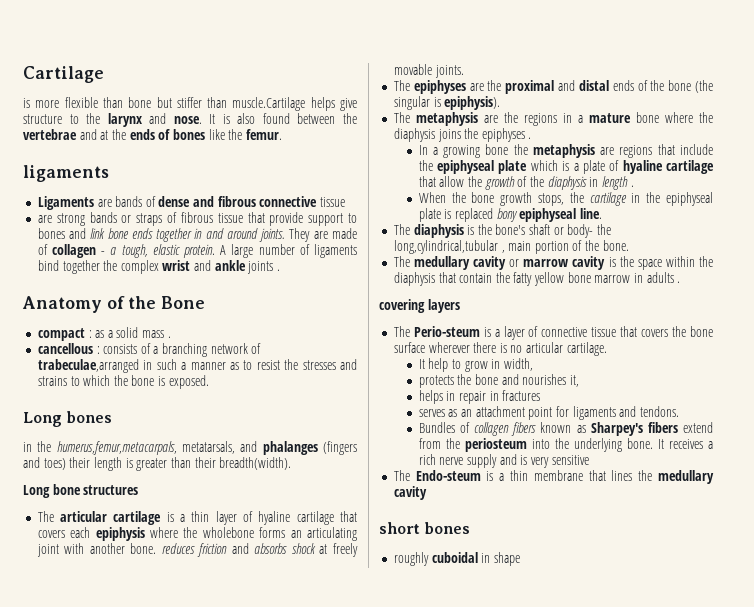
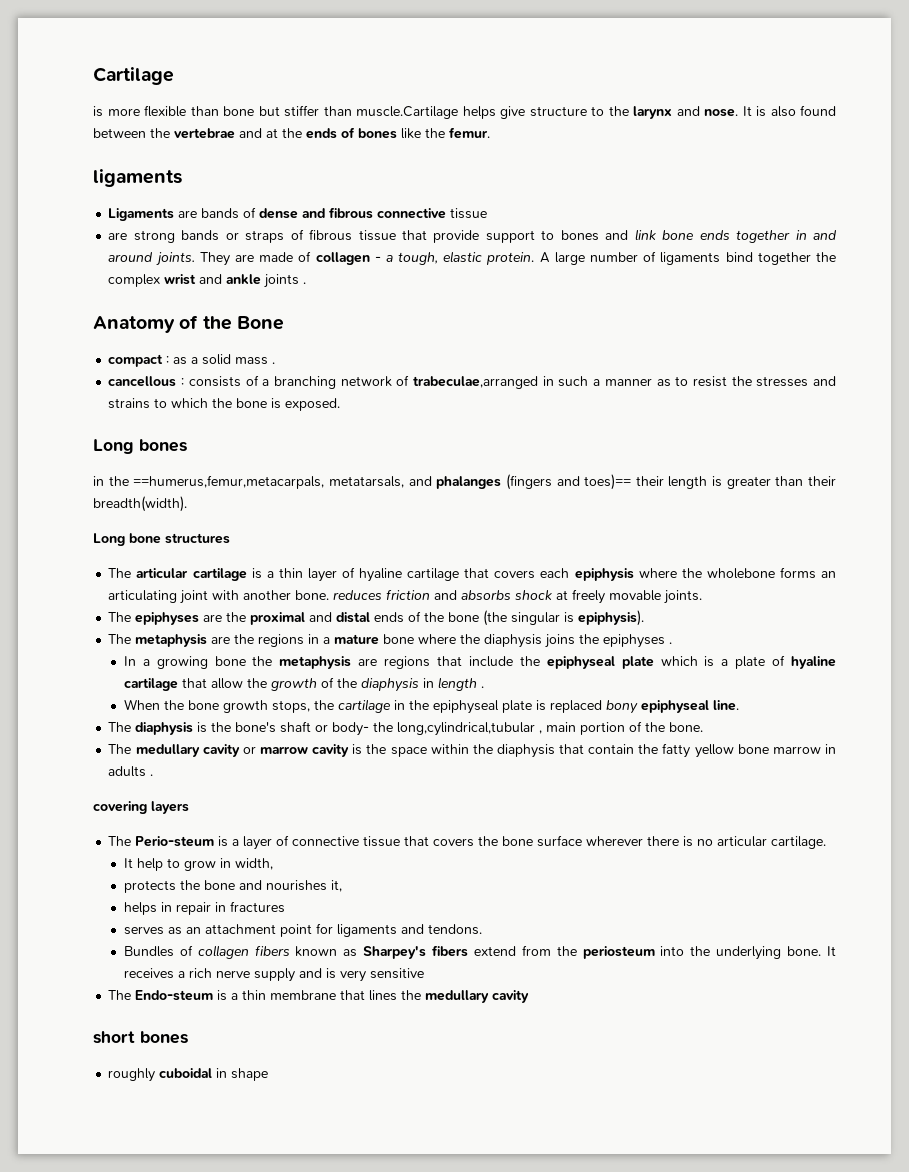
- in the humerus,femur,metacarpals, metatarsals, and phalanges (fingers and toes) their length is greater than their breadth(width).
+ in the ==humerus,femur,metacarpals, metatarsals, and phalanges (fingers and toes)== their length is greater than their breadth(width).

